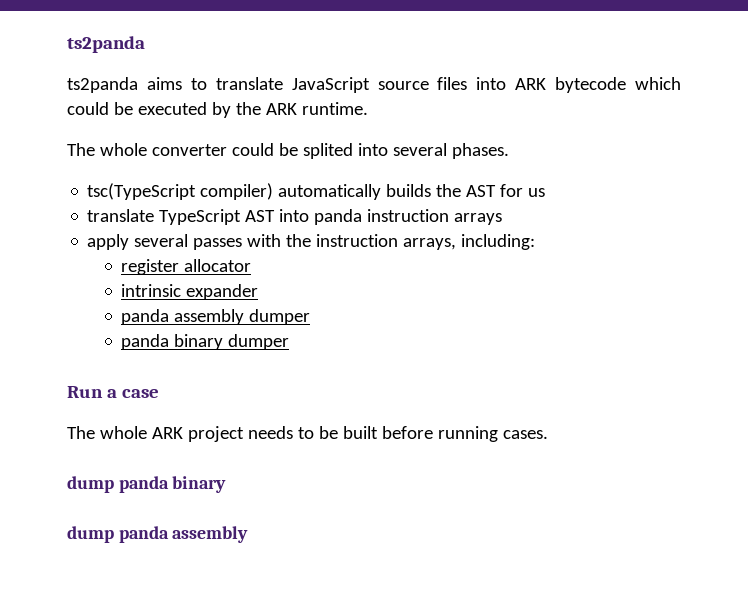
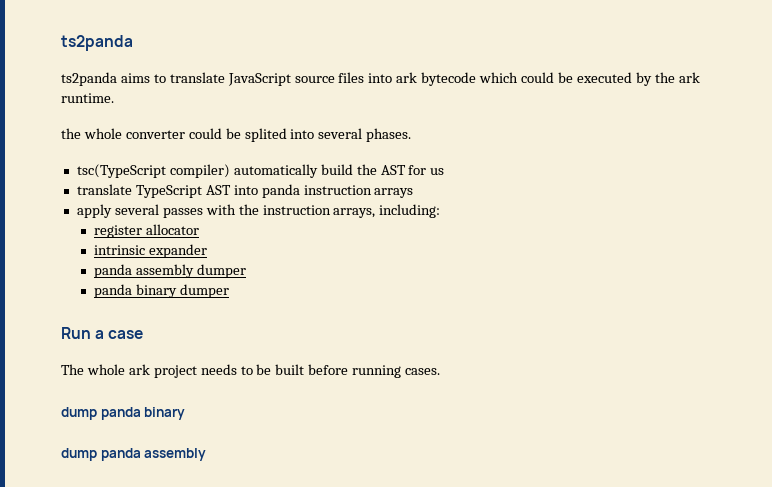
- ts2panda aims to translate JavaScript source files into ARK bytecode which could be executed by the ARK runtime.
+ ts2panda aims to translate JavaScript source files into ark bytecode which could be executed by the ark runtime.
- The whole converter could be splited into several phases.
+ the whole converter could be splited into several phases.
- tsc(TypeScript compiler) automatically builds the AST for us
+ tsc(TypeScript compiler) automatically build the AST for us
- The whole ARK project needs to be built before running cases.
+ The whole ark project needs to be built before running cases.

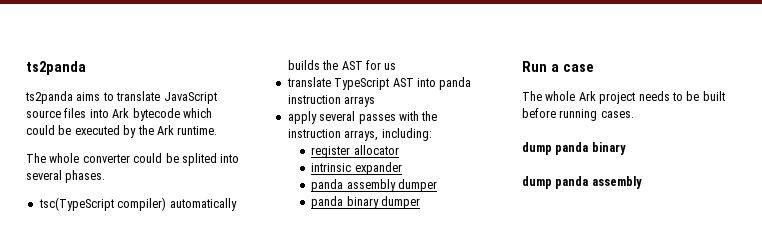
- ts2panda aims to translate JavaScript source files into ark bytecode which could be executed by the ark runtime.
+ ts2panda aims to translate JavaScript source files into Ark bytecode which could be executed by the Ark runtime.
- the whole converter could be splited into several phases.
+ The whole converter could be splited into several phases.
- tsc(TypeScript compiler) automatically build the AST for us
+ tsc(TypeScript compiler) automatically builds the AST for us
- The whole ark project needs to be built before running cases.
+ The whole Ark project needs to be built before running cases.

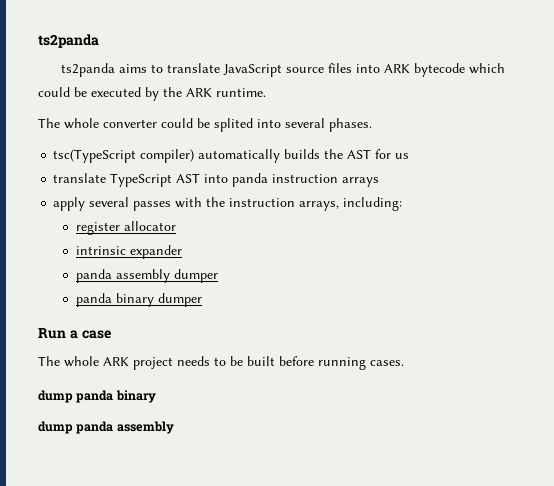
- ts2panda aims to translate JavaScript source files into Ark bytecode which could be executed by the Ark runtime.
+ ts2panda aims to translate JavaScript source files into ARK bytecode which could be executed by the ARK runtime.
- The whole Ark project needs to be built before running cases.
+ The whole ARK project needs to be built before running cases.

